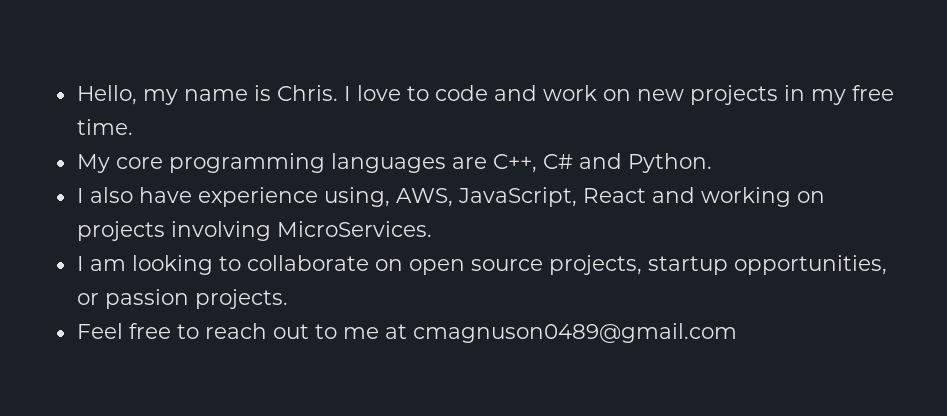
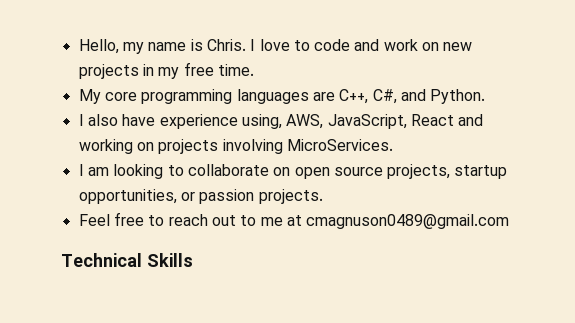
- My core programming languages are C++, C# and Python.
+ My core programming languages are C++, C#, and Python.
+ Technical Skills

